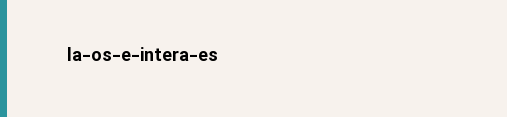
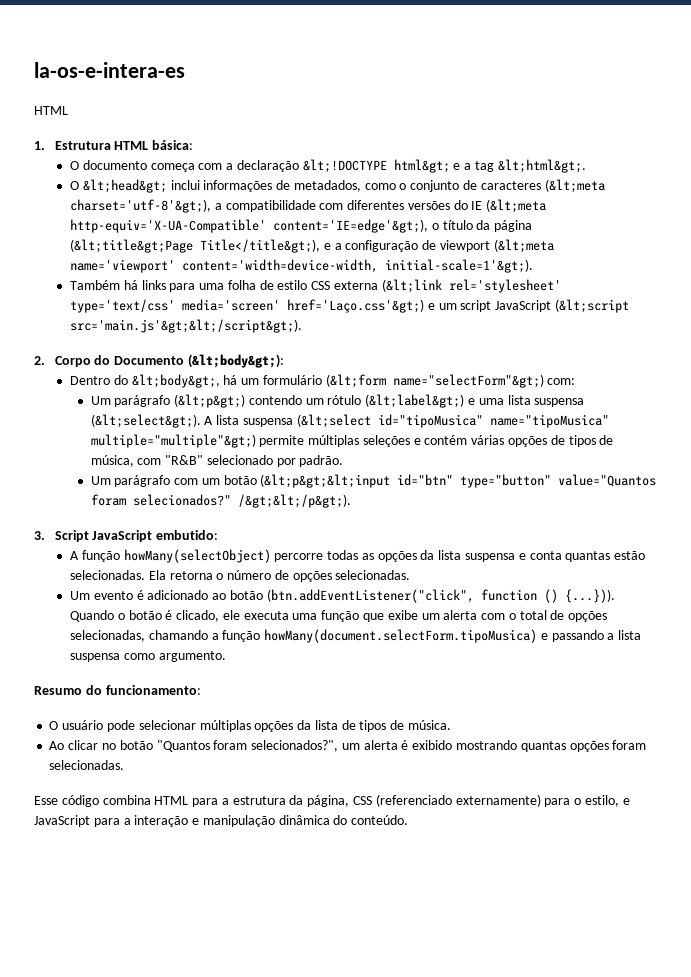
  la-os-e-intera-es
+ HTML
+ 1. Estrutura HTML básica:
+ O documento começa com a declaração &lt;!DOCTYPE html&gt; e a tag &lt;html&gt;.
+ O &lt;head&gt; inclui informações de metadados, como o conjunto de caracteres (&lt;meta charset='utf-8'&gt;), a compatibilidade com diferentes versões do IE (&lt;meta http-equiv='X-UA-Compatible' content='IE=edge'&gt;), o título da página (&lt;title&gt;Page Title</title&gt;), e a configuração de viewport (&lt;meta name='viewport' content='width=device-width, initial-scale=1'&gt;).
+ Também há links para uma folha de estilo CSS externa (&lt;link rel='stylesheet' type='text/css' media='screen' href='Laço.css'&gt;) e um script JavaScript (&lt;script src='main.js'&gt;&lt;/script&gt;).
+ 2. Corpo do Documento (&lt;body&gt;):
+ Dentro do &lt;body&gt;, há um formulário (&lt;form name="selectForm"&gt;) com:
+ Um parágrafo (&lt;p&gt;) contendo um rótulo (&lt;label&gt;) e uma lista suspensa (&lt;select&gt;). A lista suspensa (&lt;select id="tipoMusica" name="tipoMusica" multiple="multiple"&gt;) permite múltiplas seleções e contém várias opções de tipos de música, com "R&B" selecionado por padrão.
+ Um parágrafo com um botão (&lt;p&gt;&lt;input id="btn" type="button" value="Quantos foram selecionados?" /&gt;&lt;/p&gt;).
+ 3. Script JavaScript embutido:
+ A função howMany(selectObject) percorre todas as opções da lista suspensa e conta quantas estão selecionadas. Ela retorna o número de opções selecionadas.
+ Um evento é adicionado ao botão (btn.addEventListener("click", function () {...})). Quando o botão é clicado, ele executa uma função que exibe um alerta com o total de opções selecionadas, chamando a função howMany(document.selectForm.tipoMusica) e passando a lista suspensa como argumento.
+ Resumo do funcionamento:
+ O usuário pode selecionar múltiplas opções da lista de tipos de música.
+ Ao clicar no botão "Quantos foram selecionados?", um alerta é exibido mostrando quantas opções foram selecionadas.
+ Esse código combina HTML para a estrutura da página, CSS (referenciado externamente) para o estilo, e JavaScript para a interação e manipulação dinâmica do conteúdo.

